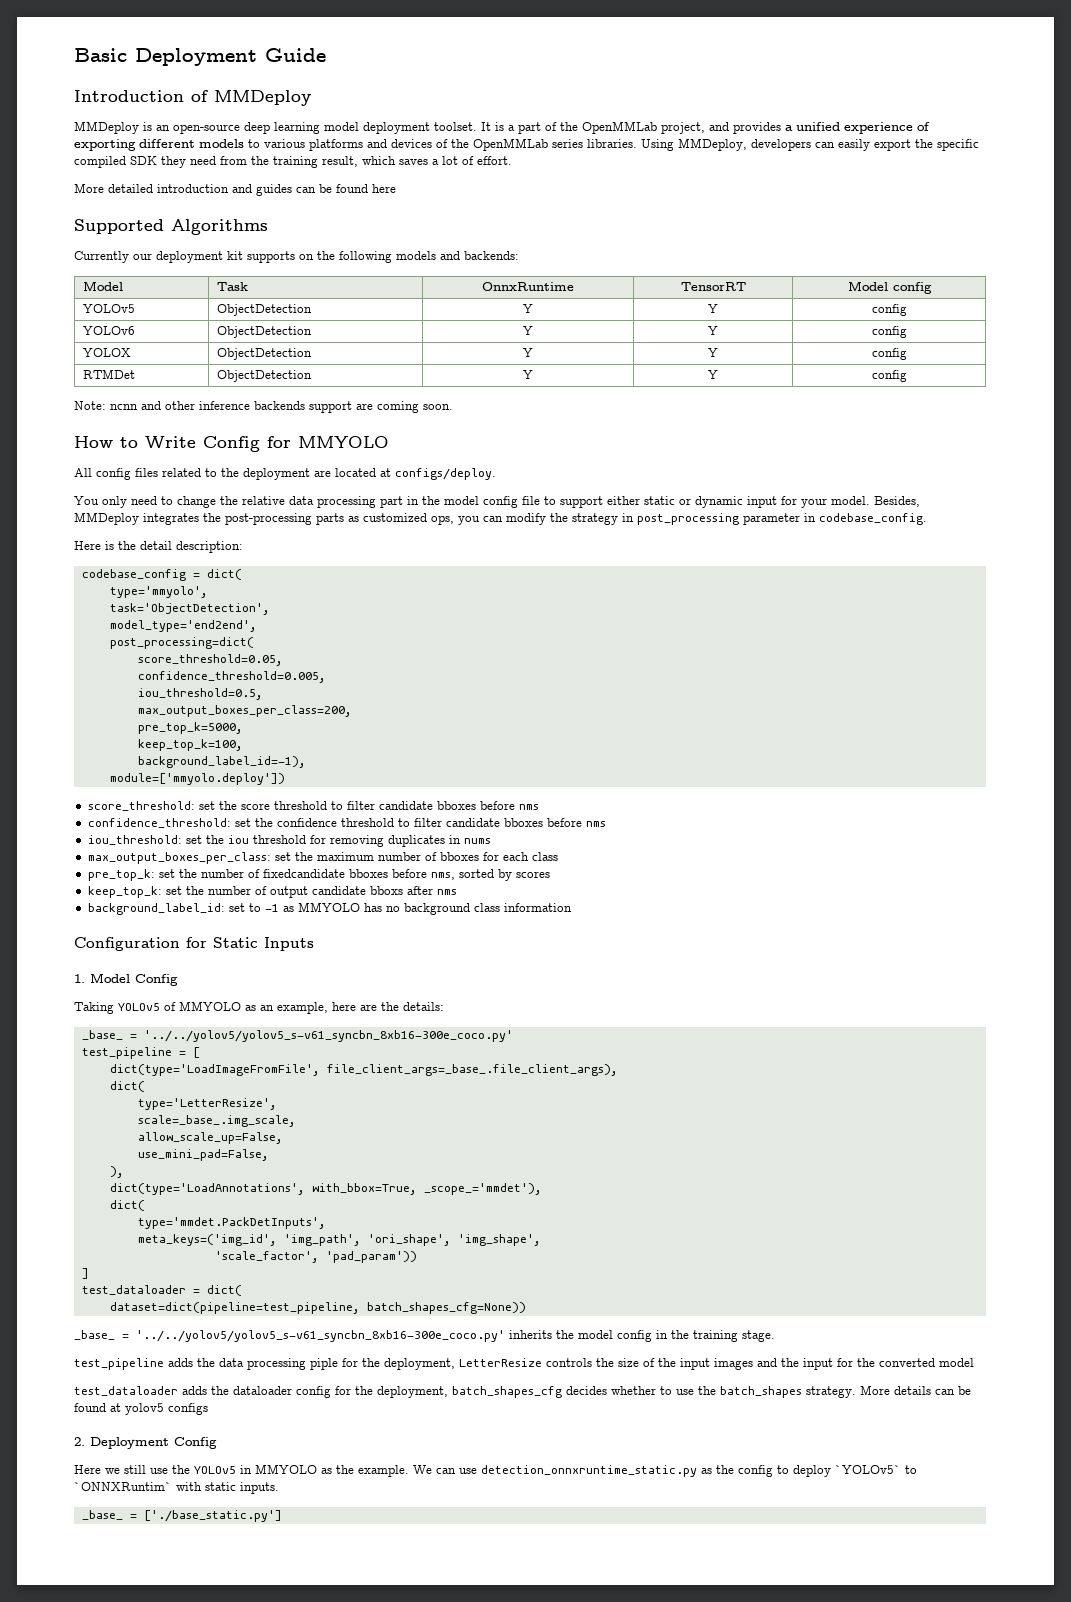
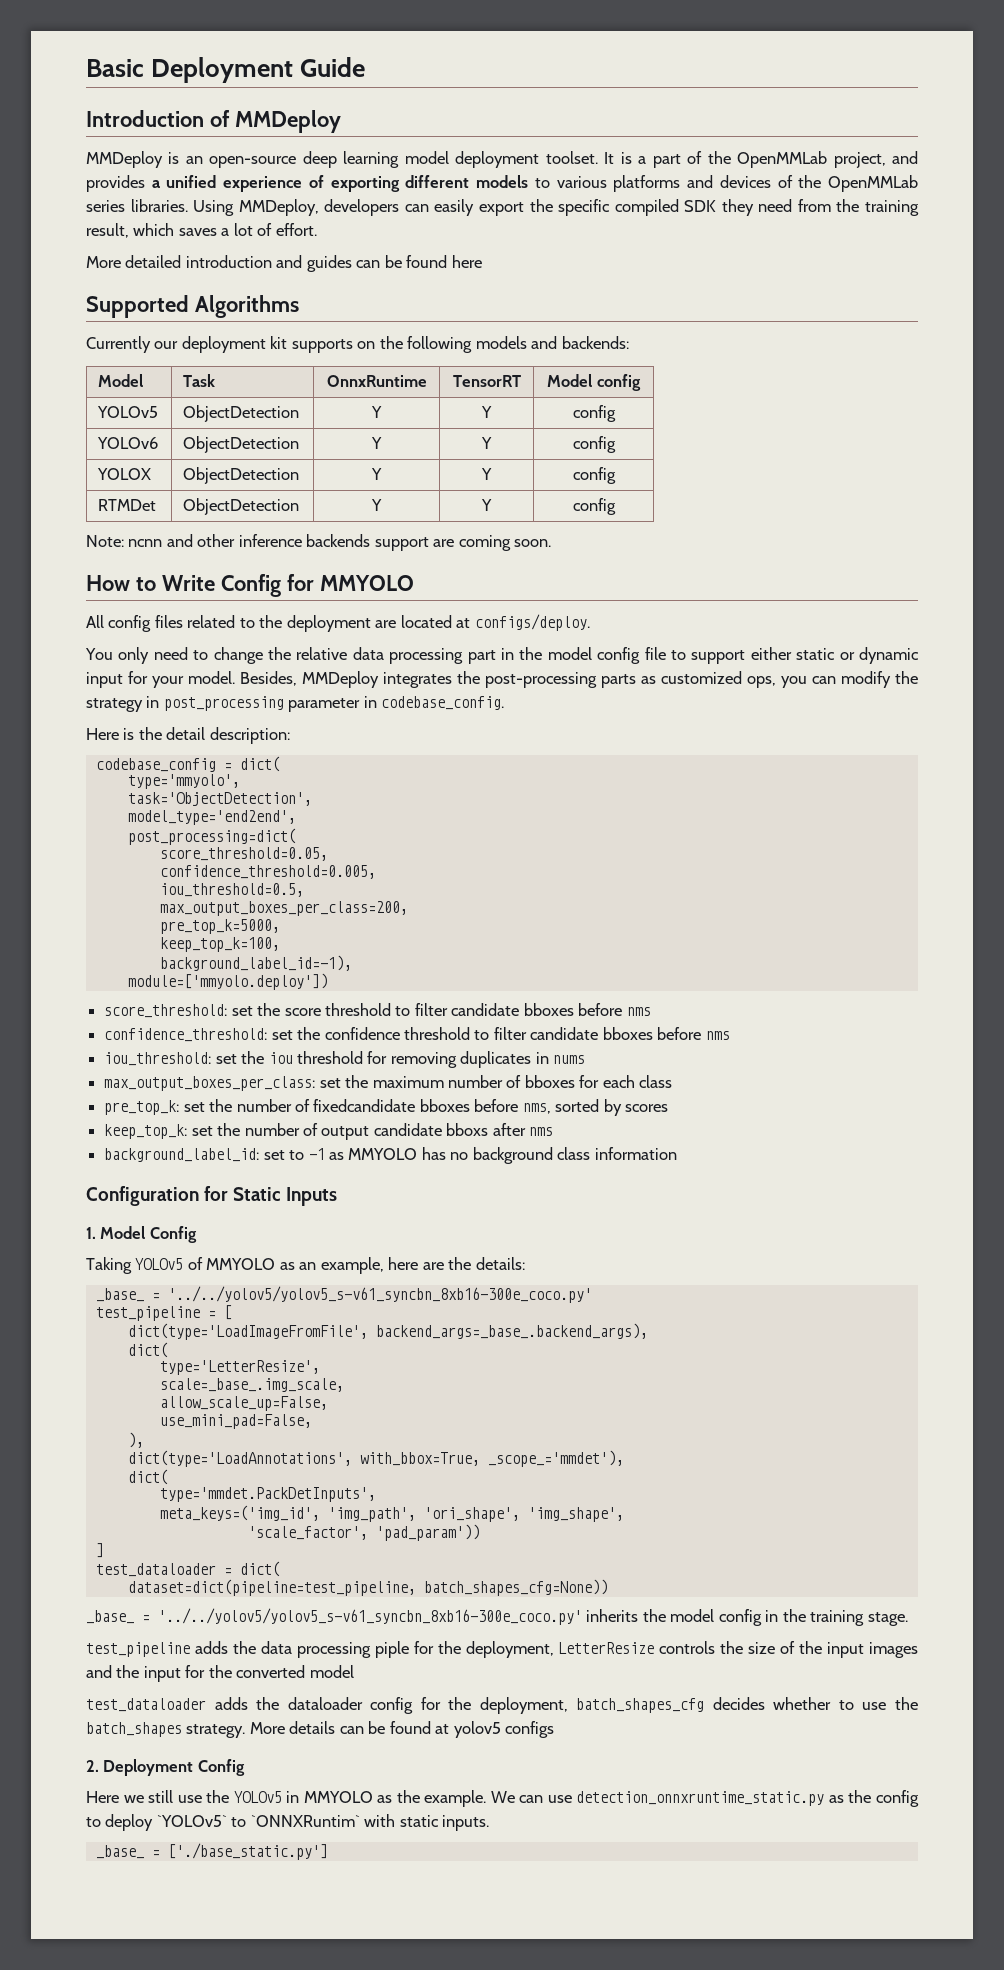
- dict(type='LoadImageFromFile', file_client_args=_base_.file_client_args),
+ dict(type='LoadImageFromFile', backend_args=_base_.backend_args),

